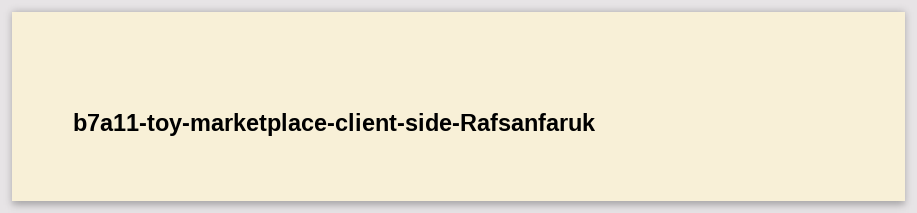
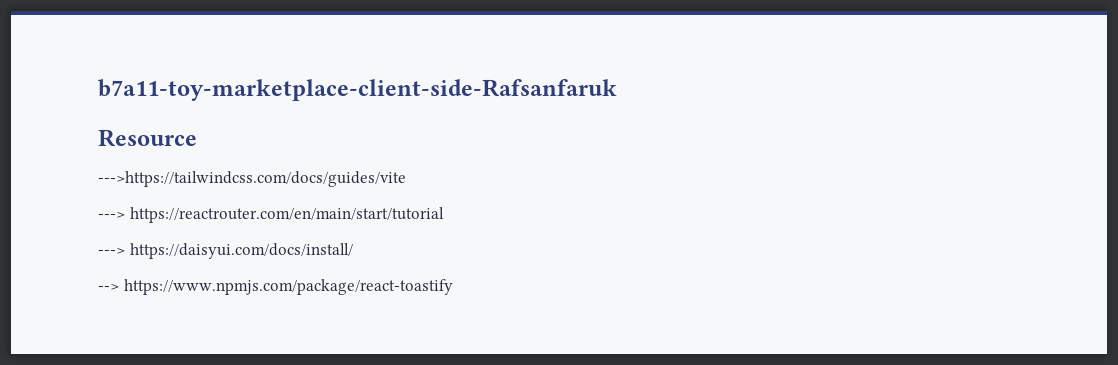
+ Resource
+ --->https://tailwindcss.com/docs/guides/vite
+ ---> https://reactrouter.com/en/main/start/tutorial
+ ---> https://daisyui.com/docs/install/
+ --> https://www.npmjs.com/package/react-toastify

